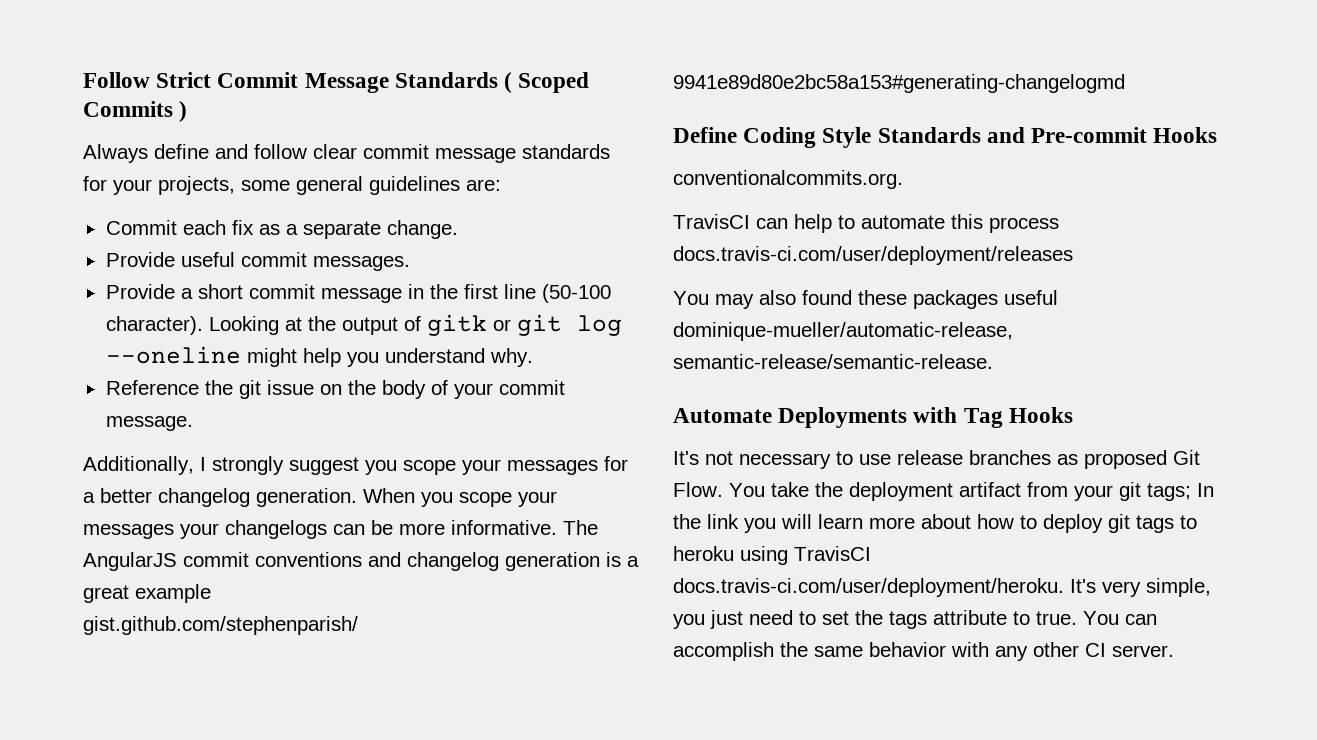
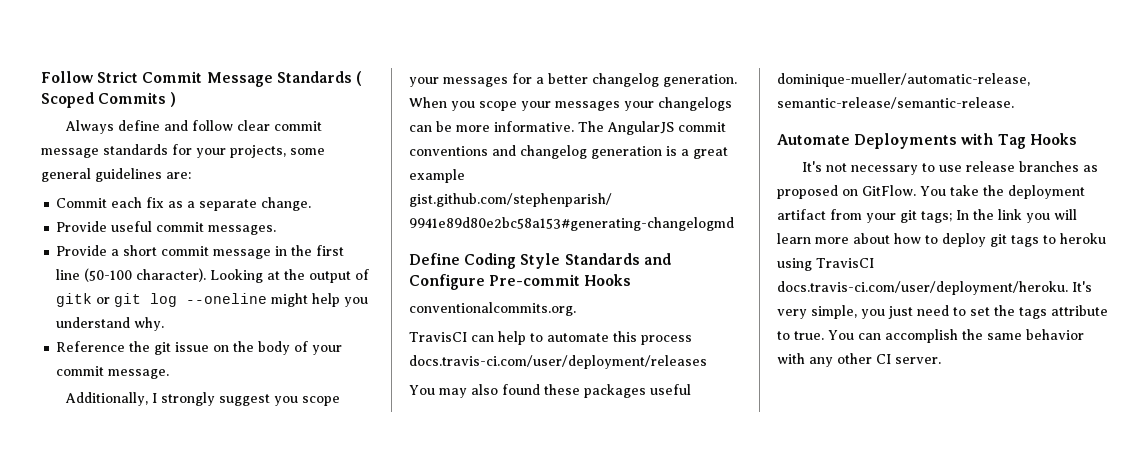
- Define Coding Style Standards and Pre-commit Hooks
+ Define Coding Style Standards and Configure Pre-commit Hooks
- It's not necessary to use release branches as proposed Git Flow.
+ It's not necessary to use release branches as proposed on GitFlow.

